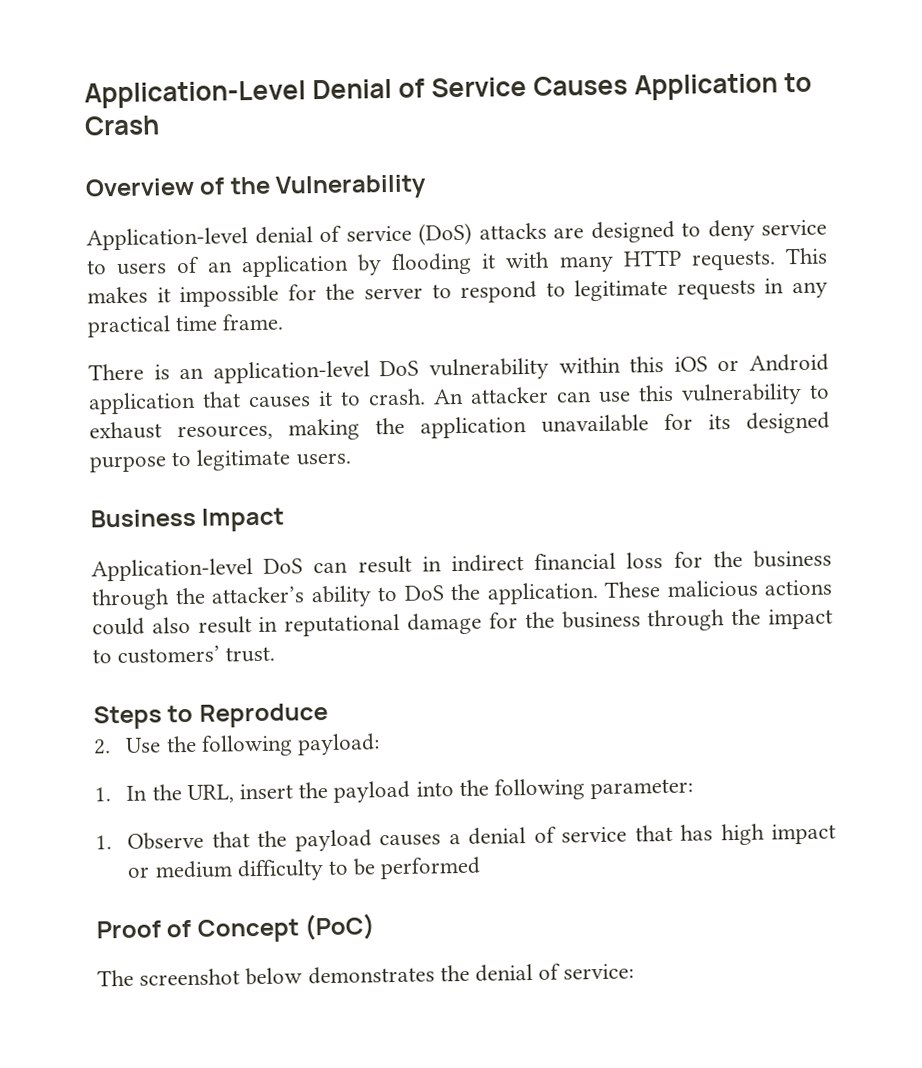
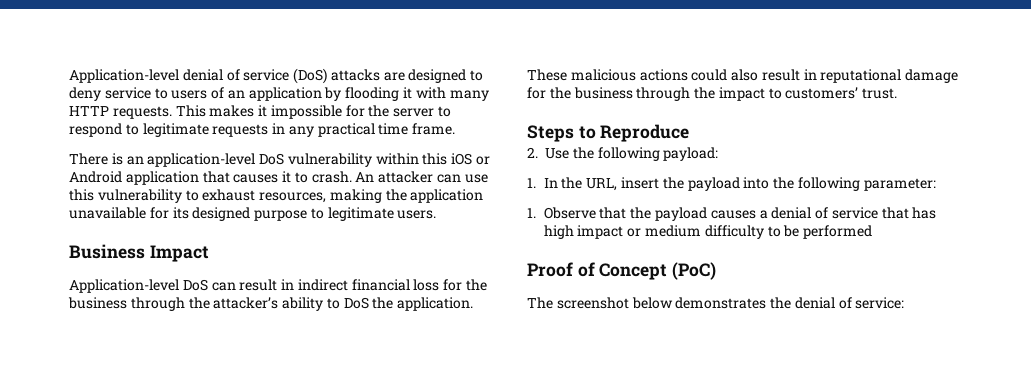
- Application-Level Denial of Service Causes Application to Crash
- Overview of the Vulnerability

